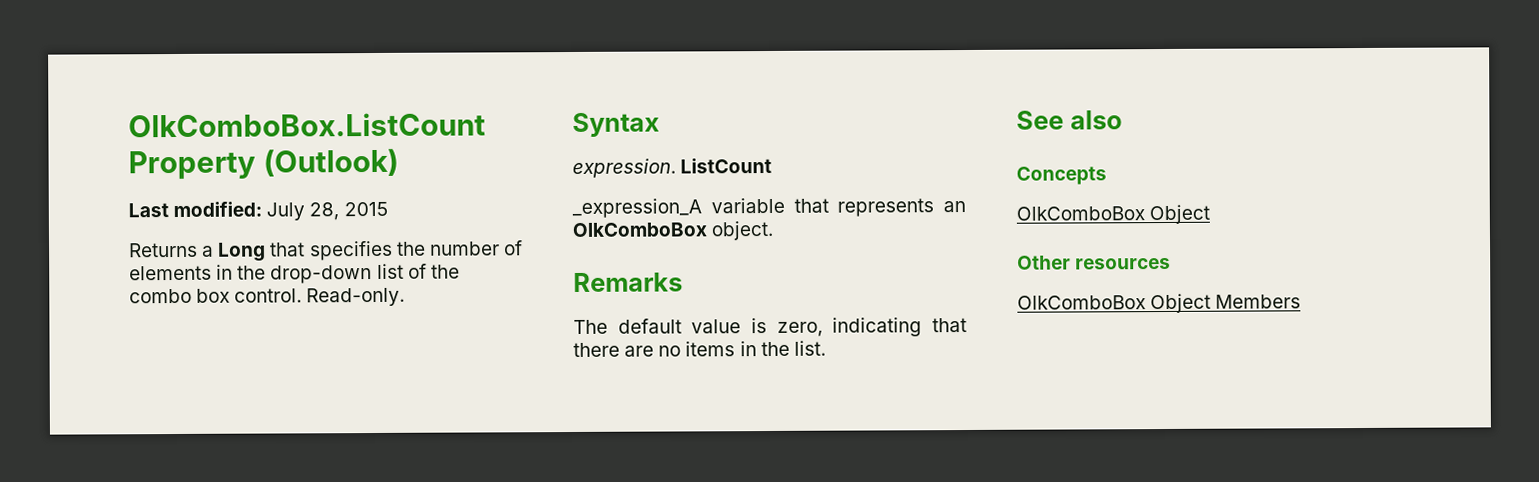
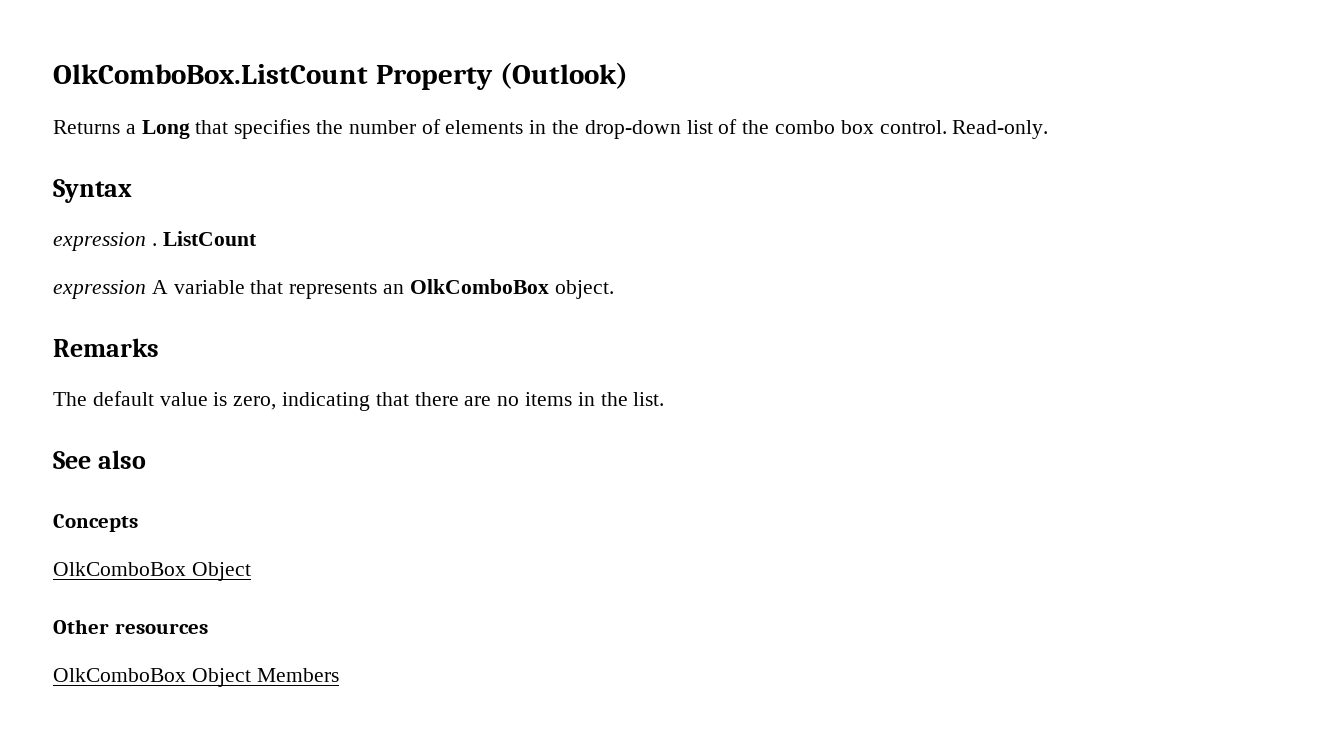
- Last modified: July 28, 2015
- expression.
+ expression .
- _expression_A variable that represents an OlkComboBox object.
+ expression A variable that represents an OlkComboBox object.

